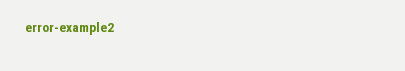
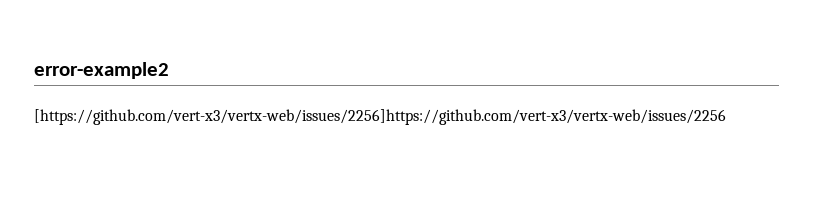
+ [https://github.com/vert-x3/vertx-web/issues/2256]https://github.com/vert-x3/vertx-web/issues/2256

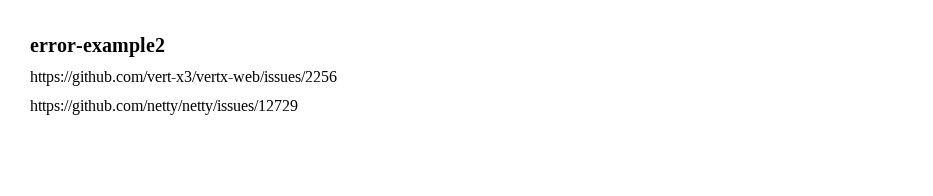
- [https://github.com/vert-x3/vertx-web/issues/2256]https://github.com/vert-x3/vertx-web/issues/2256
+ https://github.com/vert-x3/vertx-web/issues/2256
+ https://github.com/netty/netty/issues/12729

